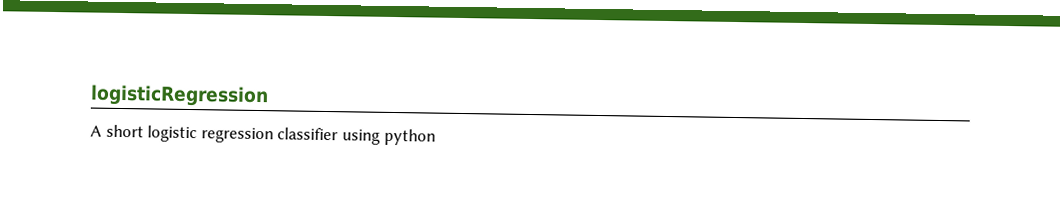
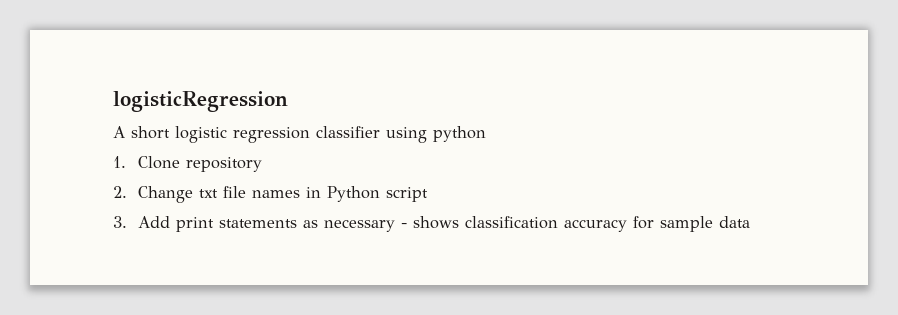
+ 1. Clone repository
+ 2. Change txt file names in Python script
+ 3. Add print statements as necessary - shows classification accuracy for sample data

